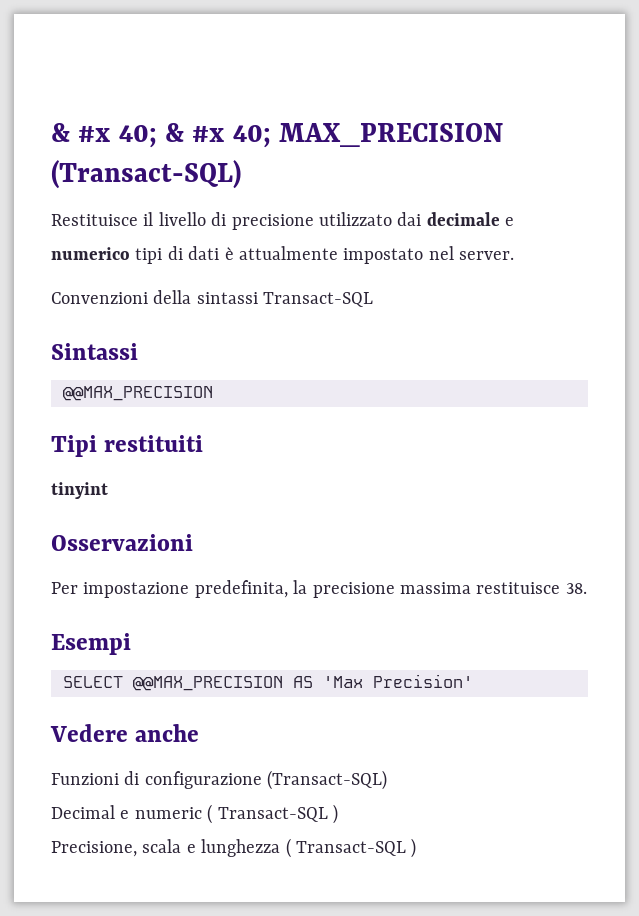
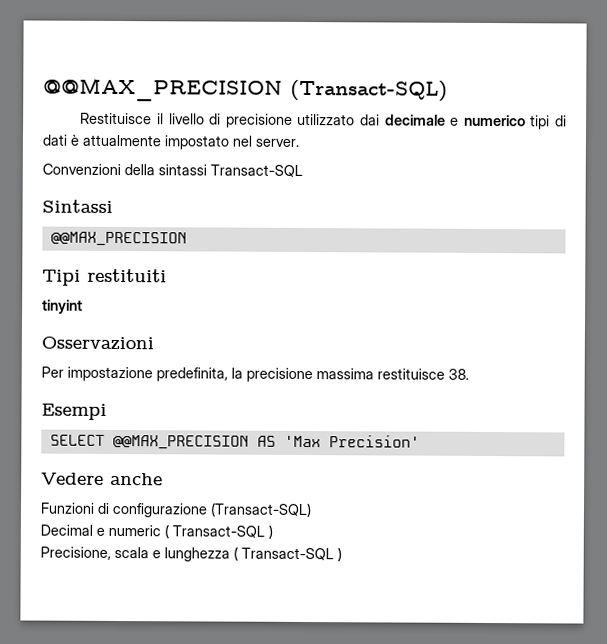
- & #x 40; & #x 40; MAX_PRECISION (Transact-SQL)
+ @@MAX_PRECISION (Transact-SQL)

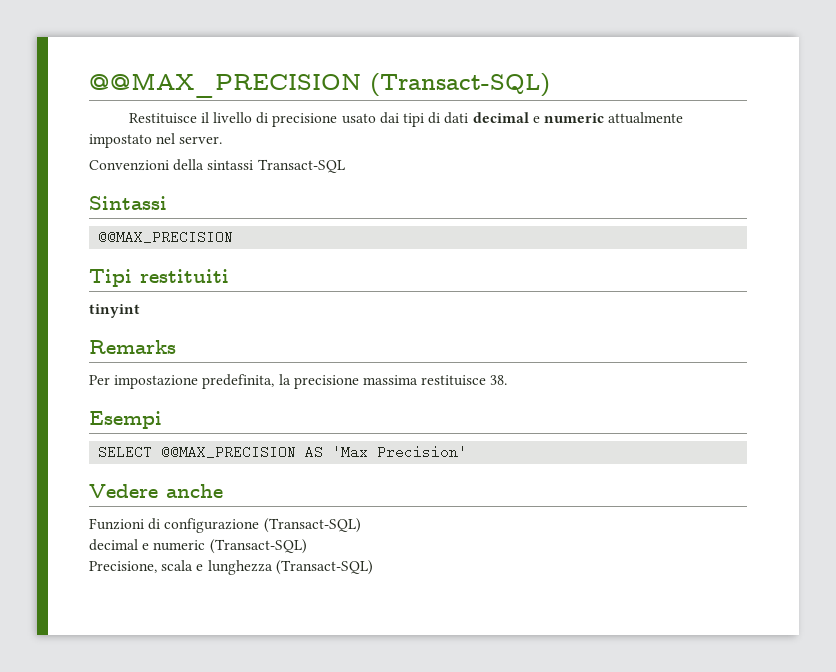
- Restituisce il livello di precisione utilizzato dai decimale e numerico tipi di dati è attualmente impostato nel server.
+ Restituisce il livello di precisione usato dai tipi di dati decimal e numeric attualmente impostato nel server.
- Osservazioni
+ Remarks
- Decimal e numeric ( Transact-SQL )
+ decimal e numeric (Transact-SQL)
- Precisione, scala e lunghezza ( Transact-SQL )
+ Precisione, scala e lunghezza (Transact-SQL)

